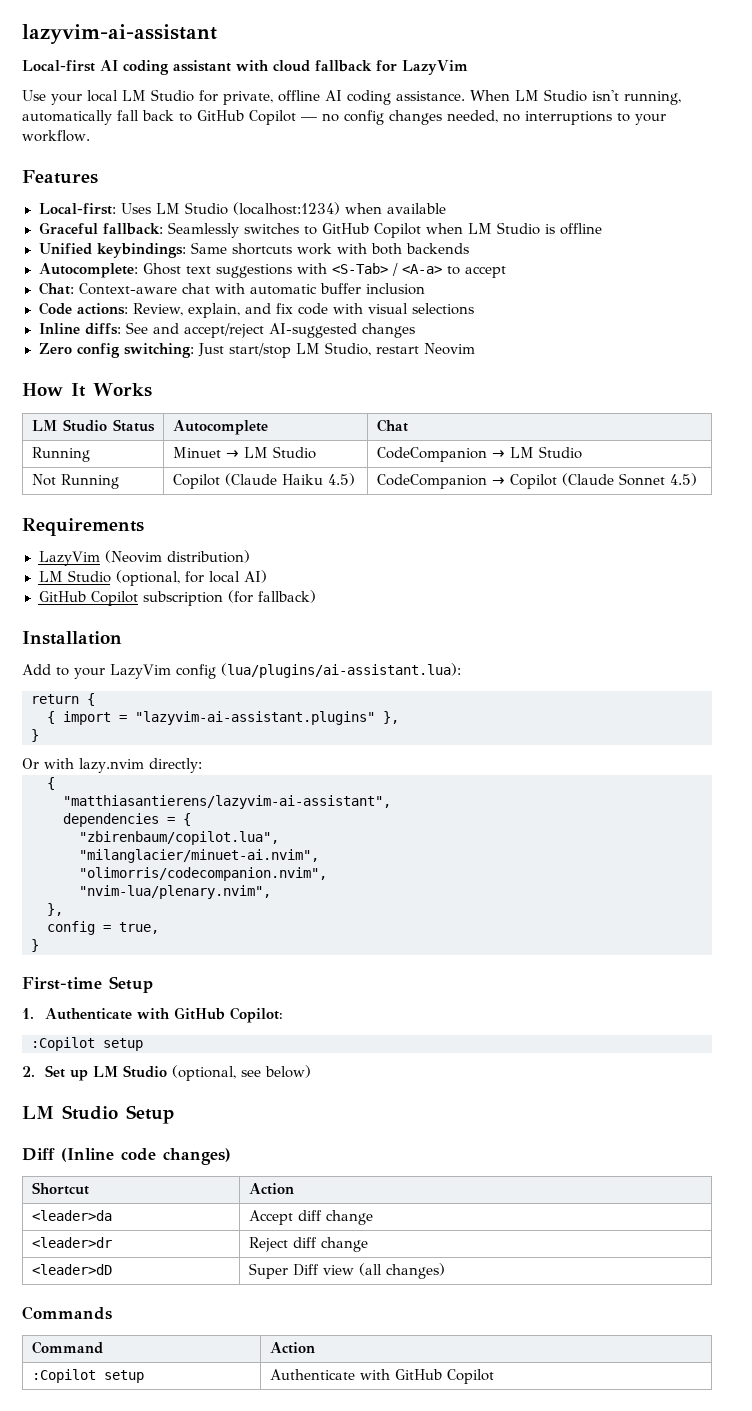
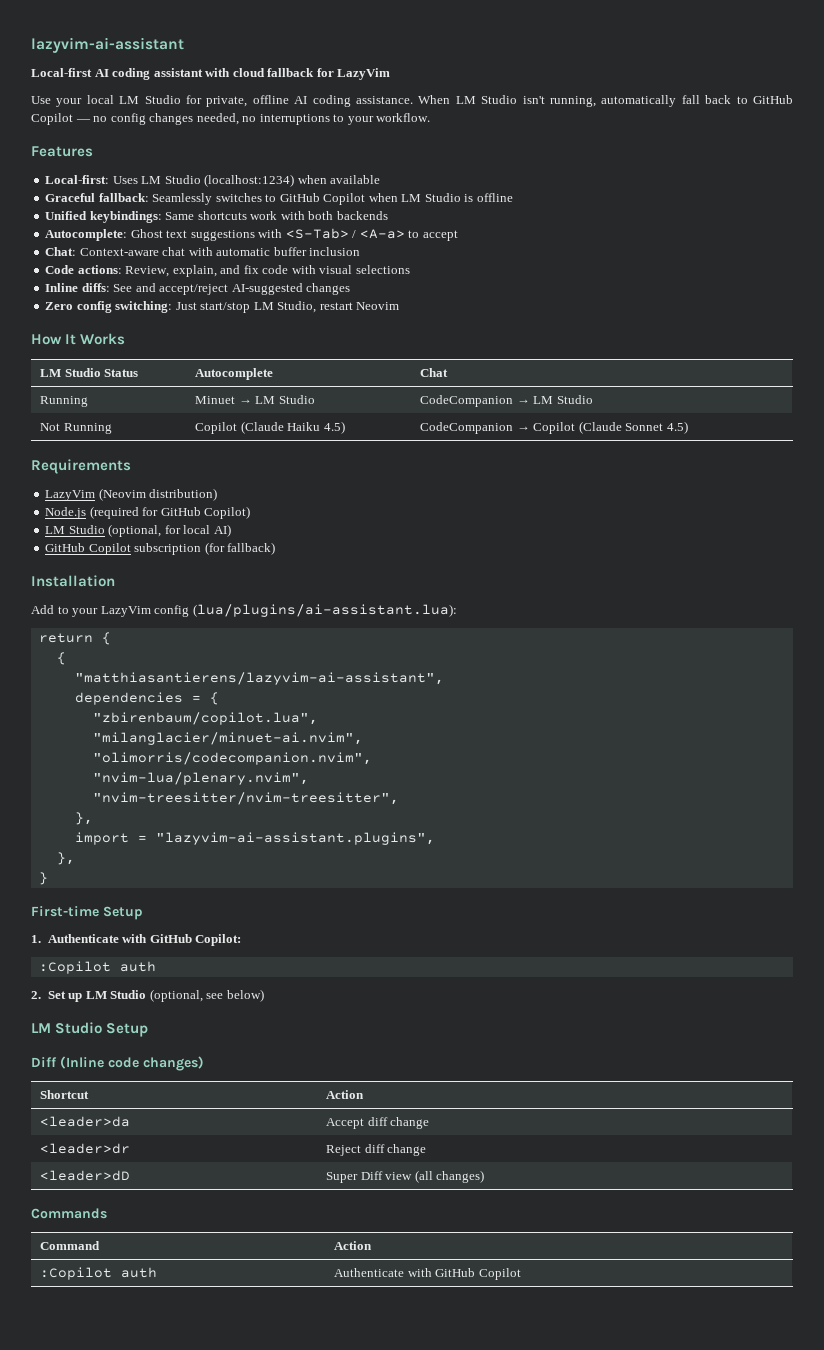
+ Node.js (required for GitHub Copilot)
- { import = "lazyvim-ai-assistant.plugins" },
- }
- Or with lazy.nvim directly:
  "nvim-lua/plenary.nvim",
+ "nvim-treesitter/nvim-treesitter",
  },
- config = true,
+ import = "lazyvim-ai-assistant.plugins",
+ },
  1. Authenticate with GitHub Copilot:
- :Copilot setup
+ :Copilot auth
- :Copilot setup | Authenticate with GitHub Copilot
+ :Copilot auth | Authenticate with GitHub Copilot

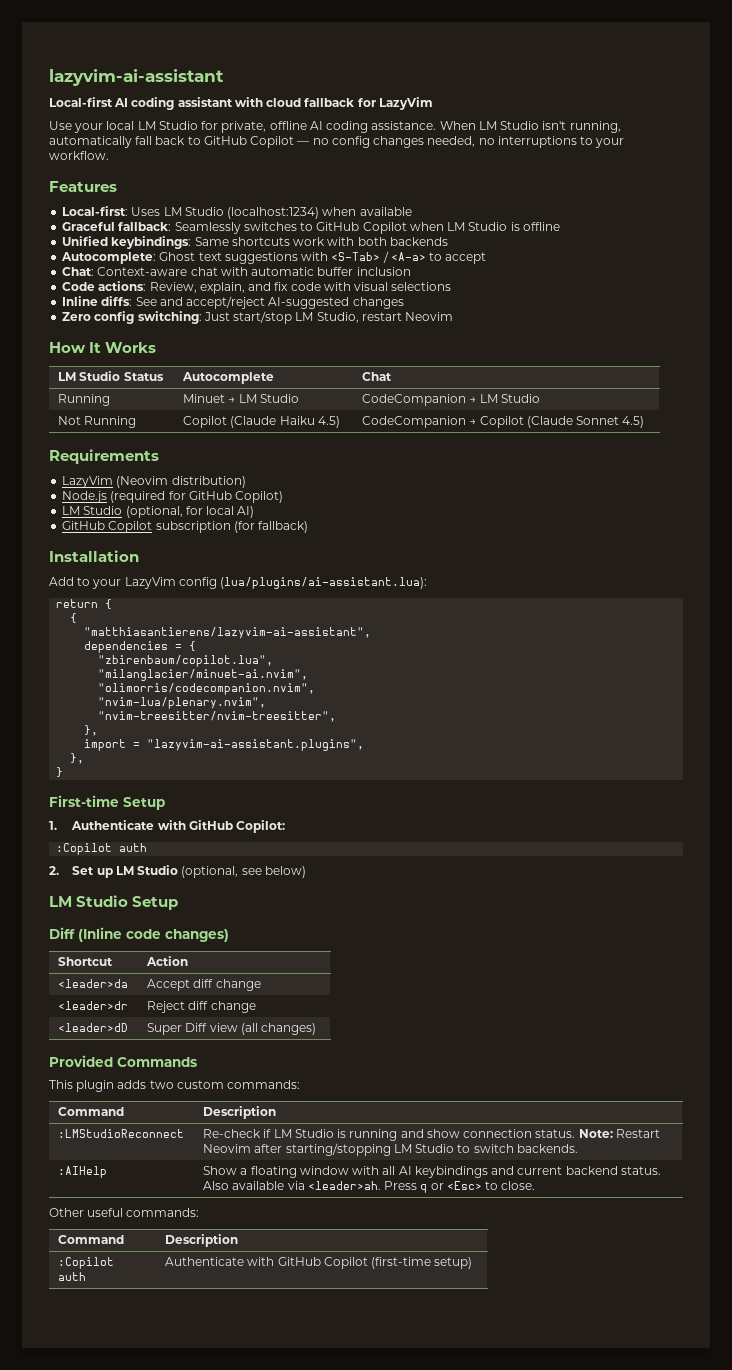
- Commands
+ Provided Commands
- Command | Action
+ This plugin adds two custom commands:
+ Command | Description
+ :LMStudioReconnect | Re-check if LM Studio is running and show connection status. Note: Restart Neovim after starting/stopping LM Studio to switch backends.
+ :AIHelp | Show a floating window with all AI keybindings and current backend status. Also available via <leader>ah. Press q or <Esc> to close.
+ Other useful commands:
+ Command | Description
- :Copilot auth | Authenticate with GitHub Copilot
+ :Copilot auth | Authenticate with GitHub Copilot (first-time setup)

